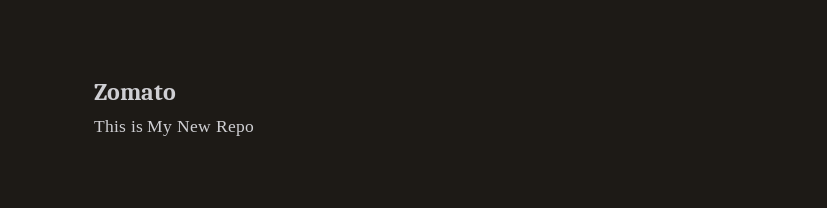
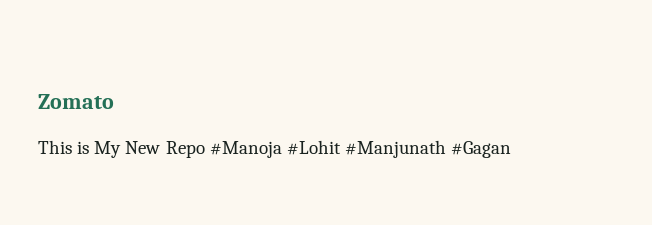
- This is My New Repo
+ This is My New Repo #Manoja #Lohit #Manjunath #Gagan

